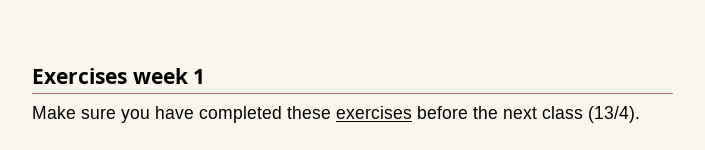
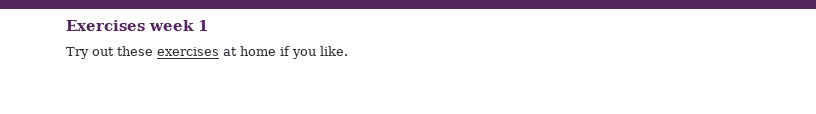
- Make sure you have completed these exercises before the next class (13/4).
+ Try out these exercises at home if you like.

